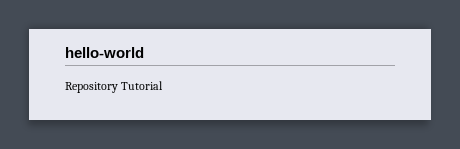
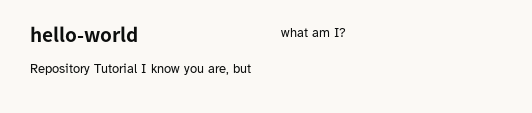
- Repository Tutorial
+ Repository Tutorial I know you are, but what am I?

